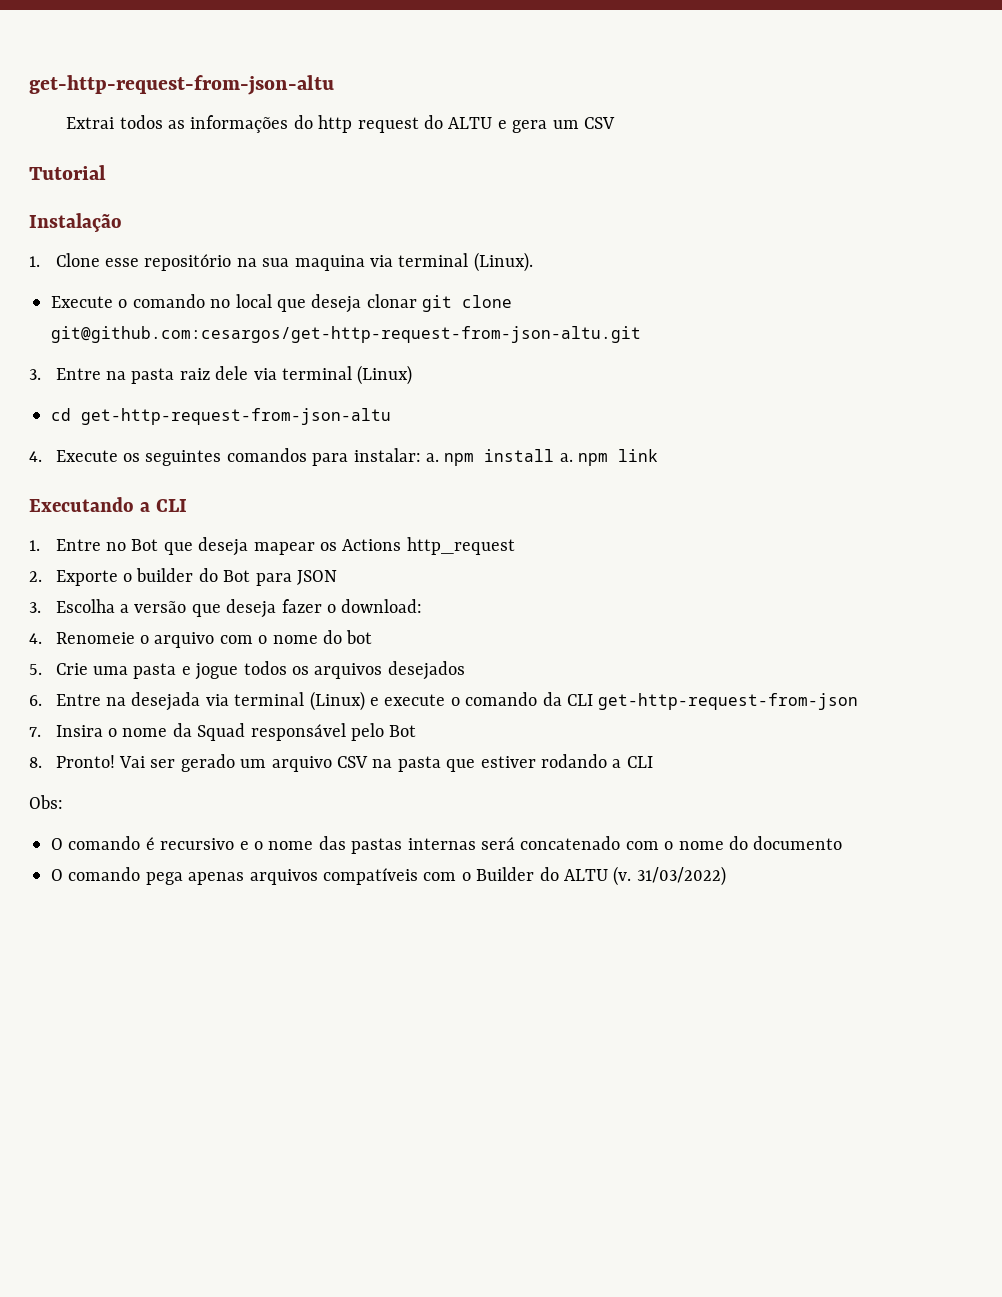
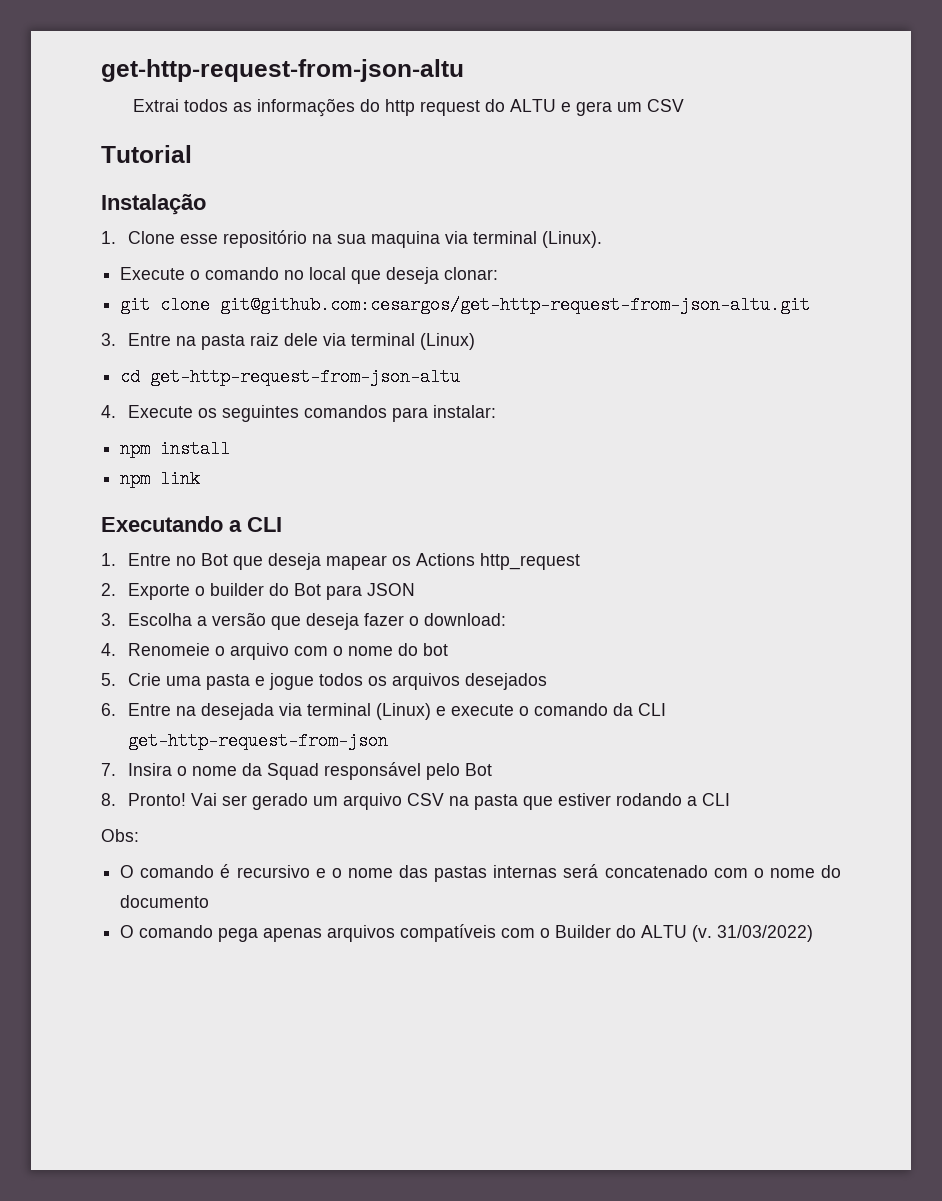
- Execute o comando no local que deseja clonar git clone git@github.com:cesargos/get-http-request-from-json-altu.git
+ Execute o comando no local que deseja clonar:
+ git clone git@github.com:cesargos/get-http-request-from-json-altu.git
- 4. Execute os seguintes comandos para instalar: a. npm install a. npm link
+ 4. Execute os seguintes comandos para instalar:
+ npm install
+ npm link

